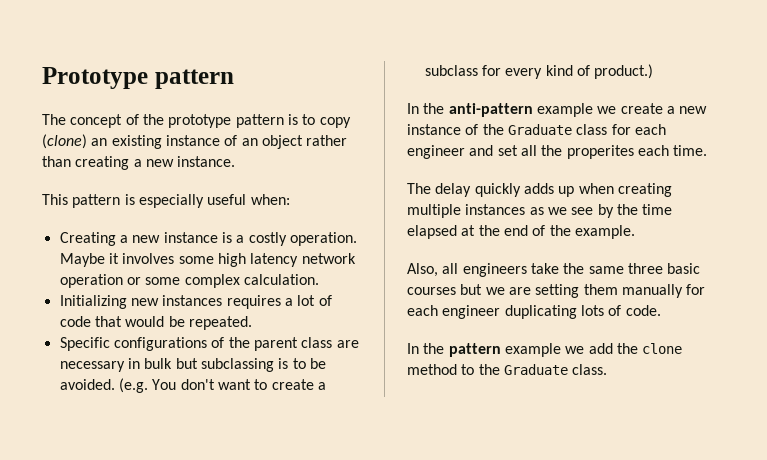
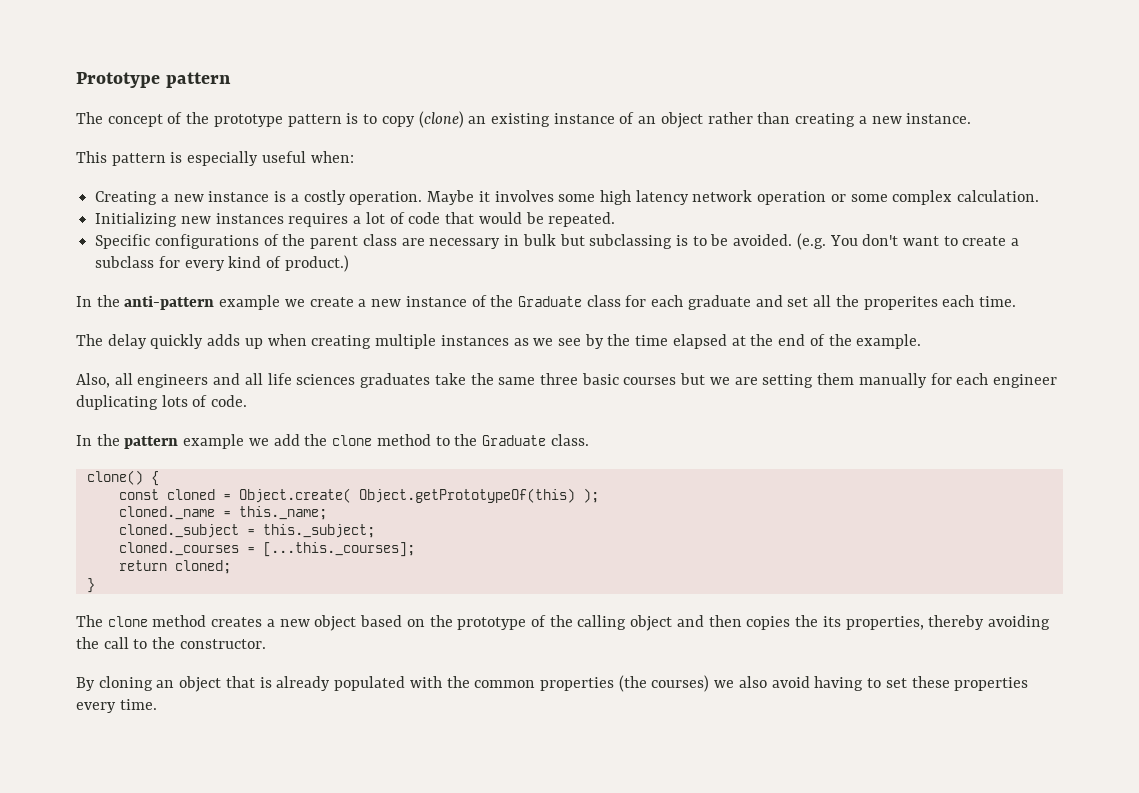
- In the anti-pattern example we create a new instance of the Graduate class for each engineer and set all the properites each time.
+ In the anti-pattern example we create a new instance of the Graduate class for each graduate and set all the properites each time.
- Also, all engineers take the same three basic courses but we are setting them manually for each engineer duplicating lots of code.
+ Also, all engineers and all life sciences graduates take the same three basic courses but we are setting them manually for each engineer duplicating lots of code.
+ clone() {
+ const cloned = Object.create( Object.getPrototypeOf(this) );
+ cloned._name = this._name;
+ cloned._subject = this._subject;
+ cloned._courses = [...this._courses];
+ return cloned;
+ }
+ The clone method creates a new object based on the prototype of the calling object and then copies the its properties, thereby avoiding the call to the constructor.
+ By cloning an object that is already populated with the common properties (the courses) we also avoid having to set these properties every time.

